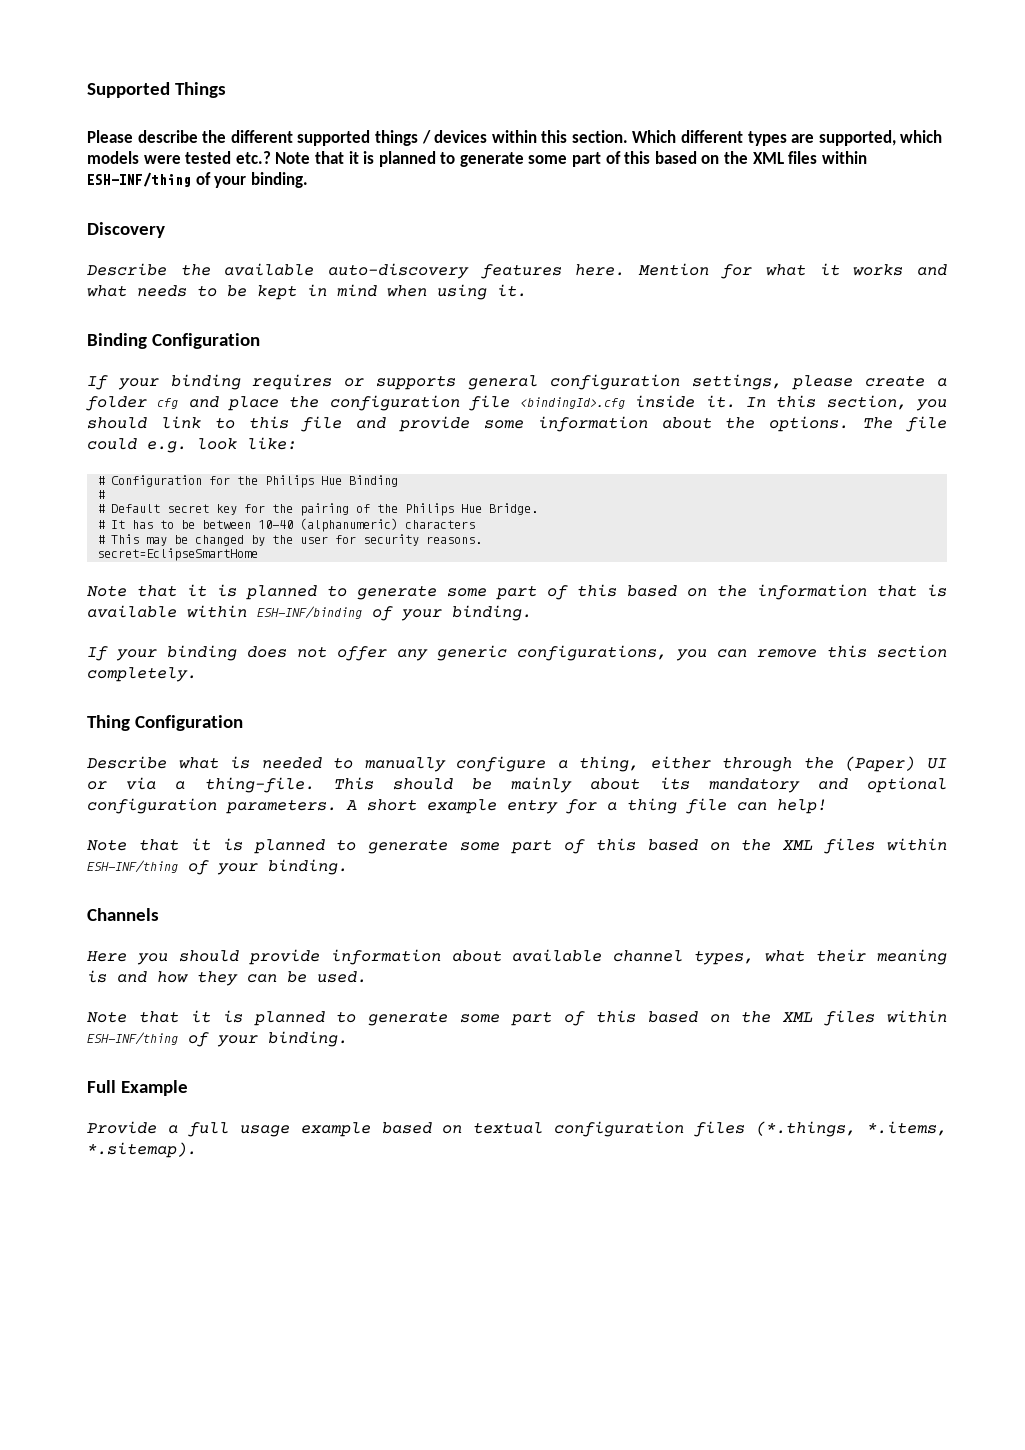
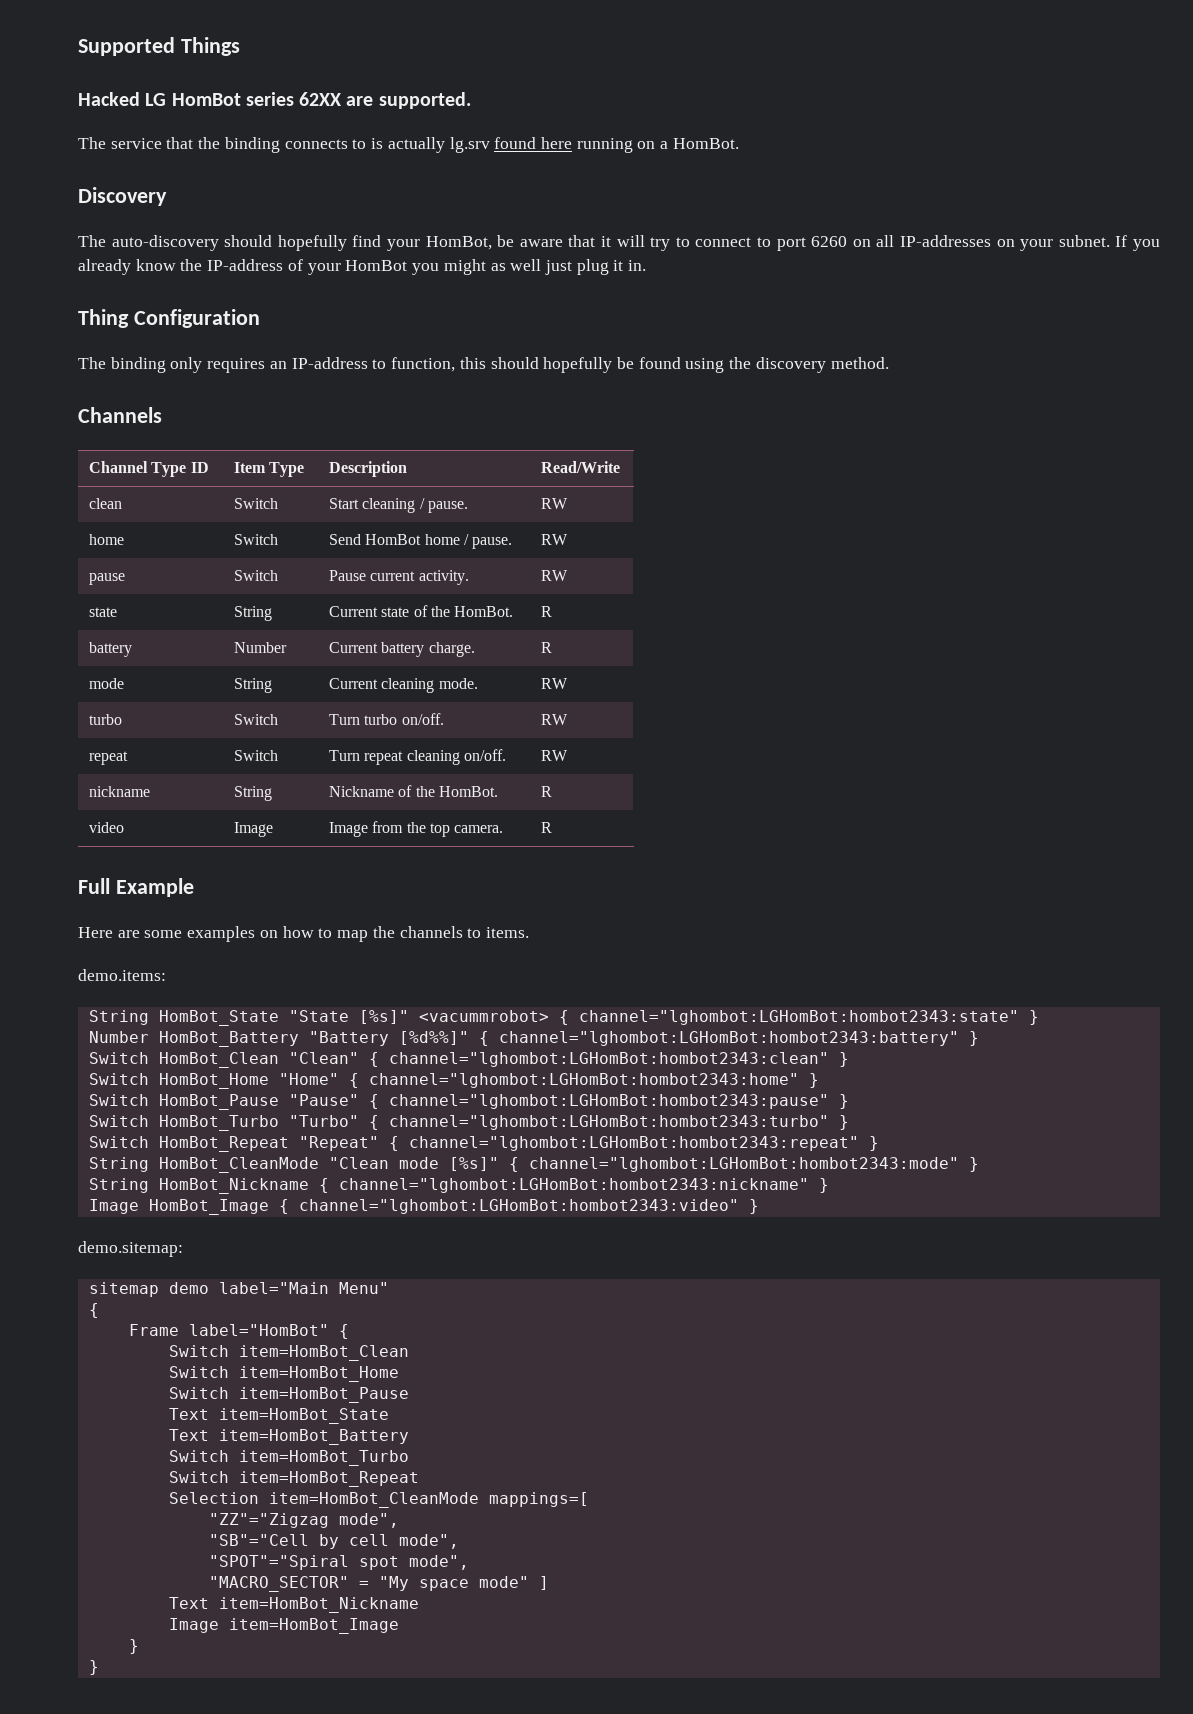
- Please describe the different supported things / devices within this section. Which different types are supported, which models were tested etc.? Note that it is planned to generate some part of this based on the XML files within ESH-INF/thing of your binding.
+ Hacked LG HomBot series 62XX are supported.
+ The service that the binding connects to is actually lg.srv found here running on a HomBot.
  Discovery
- Describe the available auto-discovery features here. Mention for what it works and what needs to be kept in mind when using it.
- Binding Configuration
- If your binding requires or supports general configuration settings, please create a folder cfg and place the configuration file <bindingId>.cfg inside it. In this section, you should link to this file and provide some information about the options. The file could e.g. look like:
- # Configuration for the Philips Hue Binding
- #
- # Default secret key for the pairing of the Philips Hue Bridge.
- # It has to be between 10-40 (alphanumeric) characters
- # This may be changed by the user for security reasons.
- secret=EclipseSmartHome
- Note that it is planned to generate some part of this based on the information that is available within ESH-INF/binding of your binding.
- If your binding does not offer any generic configurations, you can remove this section completely.
+ The auto-discovery should hopefully find your HomBot, be aware that it will try to connect to port 6260 on all IP-addresses on your subnet. If you already know the IP-address of your HomBot you might as well just plug it in.
  Thing Configuration
- Describe what is needed to manually configure a thing, either through the (Paper) UI or via a thing-file. This should be mainly about its mandatory and optional configuration parameters. A short example entry for a thing file can help!
- Note that it is planned to generate some part of this based on the XML files within ESH-INF/thing of your binding.
+ The binding only requires an IP-address to function, this should hopefully be found using the discovery method.
  Channels
- Here you should provide information about available channel types, what their meaning is and how they can be used.
- Note that it is planned to generate some part of this based on the XML files within ESH-INF/thing of your binding.
+ Channel Type ID | Item Type | Description | Read/Write
+ clean | Switch | Start cleaning / pause. | RW
+ home | Switch | Send HomBot home / pause. | RW
+ pause | Switch | Pause current activity. | RW
+ state | String | Current state of the HomBot. | R
+ battery | Number | Current battery charge. | R
+ mode | String | Current cleaning mode. | RW
+ turbo | Switch | Turn turbo on/off. | RW
+ repeat | Switch | Turn repeat cleaning on/off. | RW
+ nickname | String | Nickname of the HomBot. | R
+ video | Image | Image from the top camera. | R
  Full Example
- Provide a full usage example based on textual configuration files (*.things, *.items, *.sitemap).
+ Here are some examples on how to map the channels to items.
+ demo.items:
+ String HomBot_State "State [%s]" <vacummrobot> { channel="lghombot:LGHomBot:hombot2343:state" }
+ Number HomBot_Battery "Battery [%d%%]" { channel="lghombot:LGHomBot:hombot2343:battery" }
+ Switch HomBot_Clean "Clean" { channel="lghombot:LGHomBot:hombot2343:clean" }
+ Switch HomBot_Home "Home" { channel="lghombot:LGHomBot:hombot2343:home" }
+ Switch HomBot_Pause "Pause" { channel="lghombot:LGHomBot:hombot2343:pause" }
+ Switch HomBot_Turbo "Turbo" { channel="lghombot:LGHomBot:hombot2343:turbo" }
+ Switch HomBot_Repeat "Repeat" { channel="lghombot:LGHomBot:hombot2343:repeat" }
+ String HomBot_CleanMode "Clean mode [%s]" { channel="lghombot:LGHomBot:hombot2343:mode" }
+ String HomBot_Nickname { channel="lghombot:LGHomBot:hombot2343:nickname" }
+ Image HomBot_Image { channel="lghombot:LGHomBot:hombot2343:video" }
+ demo.sitemap:
+ sitemap demo label="Main Menu"
+ {
+ Frame label="HomBot" {
+ Switch item=HomBot_Clean
+ Switch item=HomBot_Home
+ Switch item=HomBot_Pause
+ Text item=HomBot_State
+ Text item=HomBot_Battery
+ Switch item=HomBot_Turbo
+ Switch item=HomBot_Repeat
+ Selection item=HomBot_CleanMode mappings=[
+ "ZZ"="Zigzag mode",
+ "SB"="Cell by cell mode",
+ "SPOT"="Spiral spot mode",
+ "MACRO_SECTOR" = "My space mode" ]
+ Text item=HomBot_Nickname
+ Image item=HomBot_Image
+ }
+ }

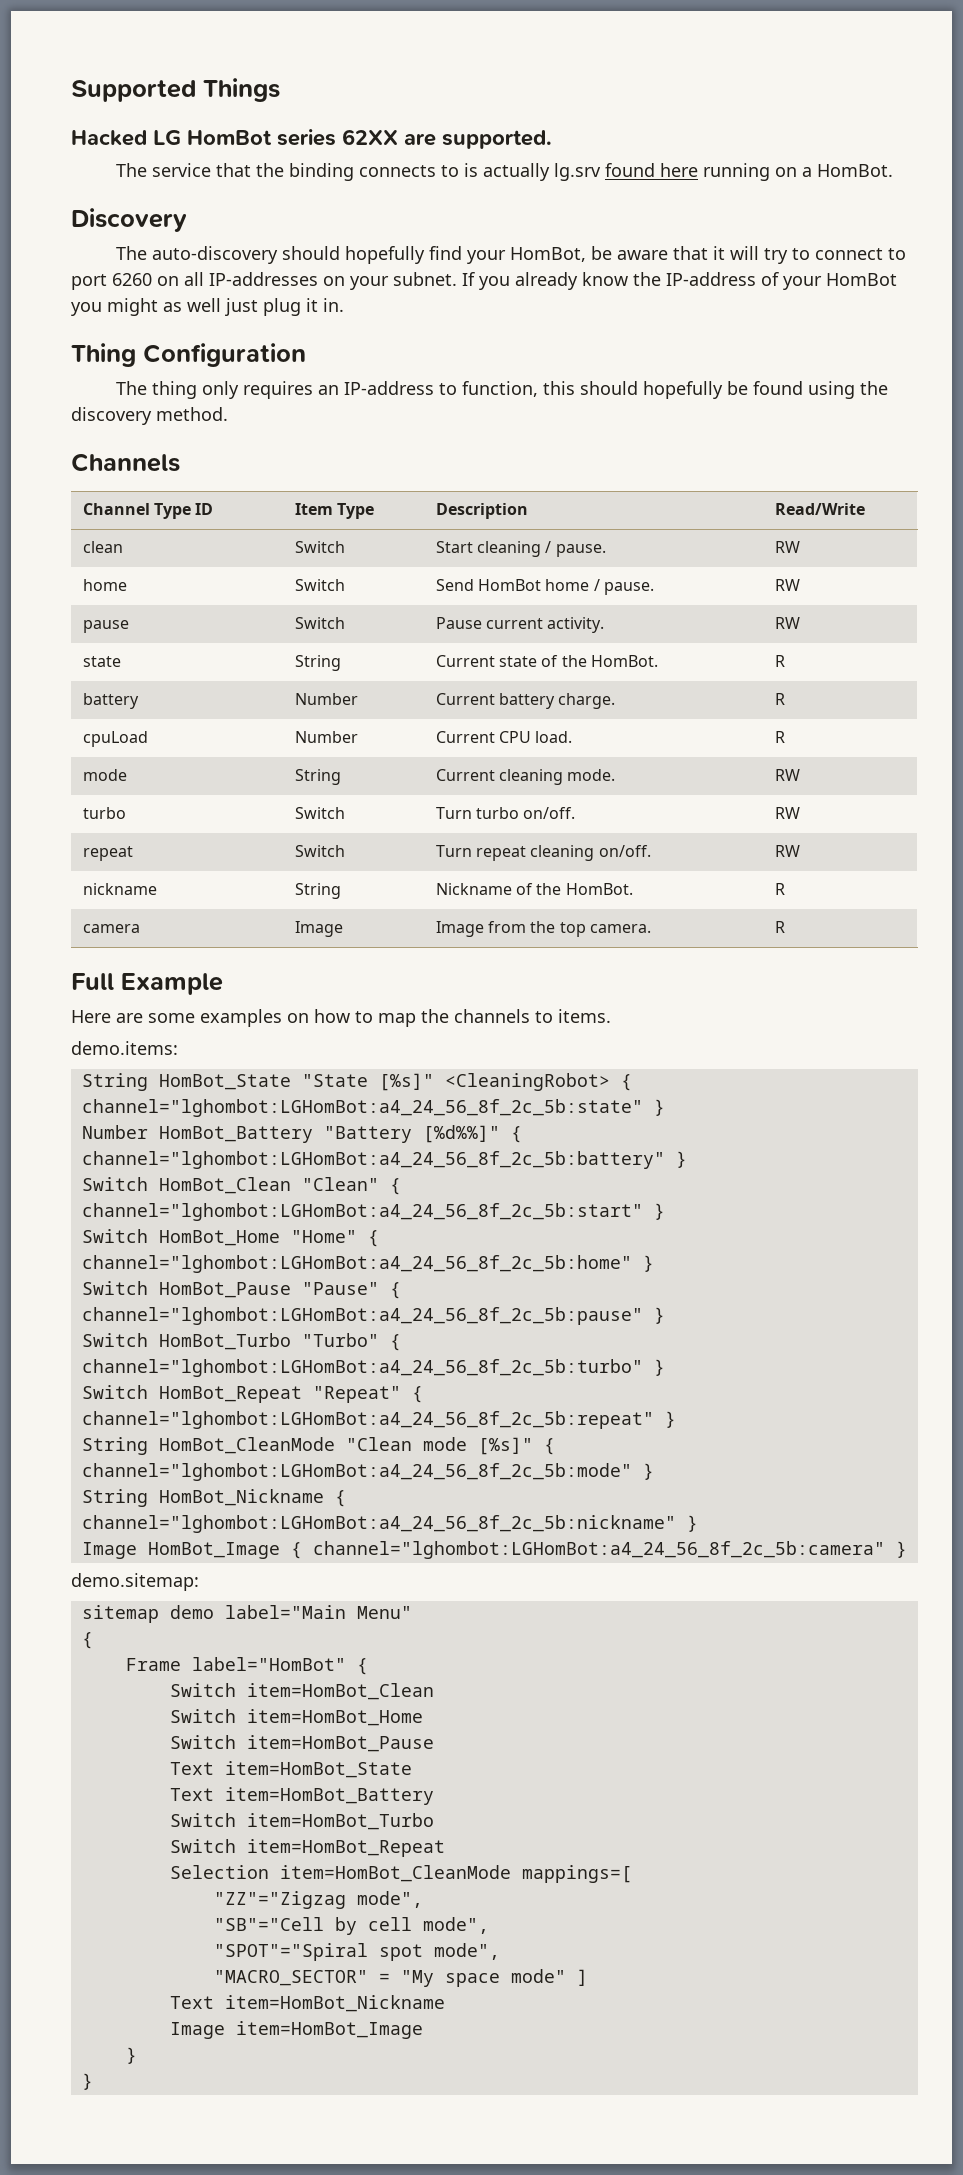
- The binding only requires an IP-address to function, this should hopefully be found using the discovery method.
+ The thing only requires an IP-address to function, this should hopefully be found using the discovery method.
+ cpuLoad | Number | Current CPU load. | R
- video | Image | Image from the top camera. | R
+ camera | Image | Image from the top camera. | R
- String HomBot_State "State [%s]" <vacummrobot> { channel="lghombot:LGHomBot:hombot2343:state" }
+ String HomBot_State "State [%s]" <CleaningRobot> { channel="lghombot:LGHomBot:a4_24_56_8f_2c_5b:state" }
- Number HomBot_Battery "Battery [%d%%]" { channel="lghombot:LGHomBot:hombot2343:battery" }
+ Number HomBot_Battery "Battery [%d%%]" { channel="lghombot:LGHomBot:a4_24_56_8f_2c_5b:battery" }
- Switch HomBot_Clean "Clean" { channel="lghombot:LGHomBot:hombot2343:clean" }
+ Switch HomBot_Clean "Clean" { channel="lghombot:LGHomBot:a4_24_56_8f_2c_5b:start" }
- Switch HomBot_Home "Home" { channel="lghombot:LGHomBot:hombot2343:home" }
+ Switch HomBot_Home "Home" { channel="lghombot:LGHomBot:a4_24_56_8f_2c_5b:home" }
- Switch HomBot_Pause "Pause" { channel="lghombot:LGHomBot:hombot2343:pause" }
+ Switch HomBot_Pause "Pause" { channel="lghombot:LGHomBot:a4_24_56_8f_2c_5b:pause" }
- Switch HomBot_Turbo "Turbo" { channel="lghombot:LGHomBot:hombot2343:turbo" }
+ Switch HomBot_Turbo "Turbo" { channel="lghombot:LGHomBot:a4_24_56_8f_2c_5b:turbo" }
- Switch HomBot_Repeat "Repeat" { channel="lghombot:LGHomBot:hombot2343:repeat" }
+ Switch HomBot_Repeat "Repeat" { channel="lghombot:LGHomBot:a4_24_56_8f_2c_5b:repeat" }
- String HomBot_CleanMode "Clean mode [%s]" { channel="lghombot:LGHomBot:hombot2343:mode" }
+ String HomBot_CleanMode "Clean mode [%s]" { channel="lghombot:LGHomBot:a4_24_56_8f_2c_5b:mode" }
- String HomBot_Nickname { channel="lghombot:LGHomBot:hombot2343:nickname" }
+ String HomBot_Nickname { channel="lghombot:LGHomBot:a4_24_56_8f_2c_5b:nickname" }
- Image HomBot_Image { channel="lghombot:LGHomBot:hombot2343:video" }
+ Image HomBot_Image { channel="lghombot:LGHomBot:a4_24_56_8f_2c_5b:camera" }

